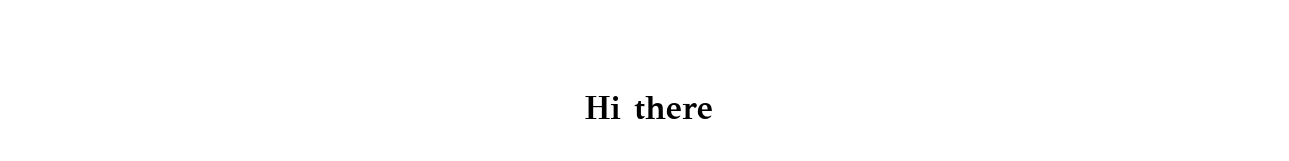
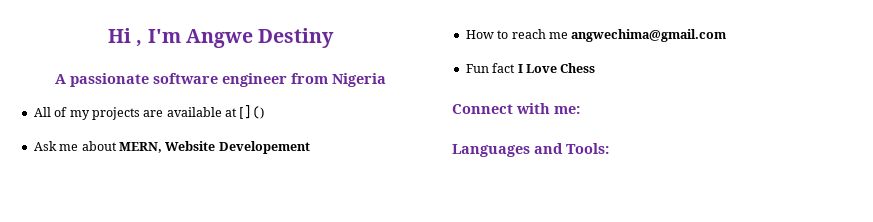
- Hi there
+ Hi , I'm Angwe Destiny
+ A passionate software engineer from Nigeria
+ All of my projects are available at []()
+ Ask me about MERN, Website Developement
+ How to reach me angwechima@gmail.com
+ Fun fact I Love Chess
+ Connect with me:
+ Languages and Tools:

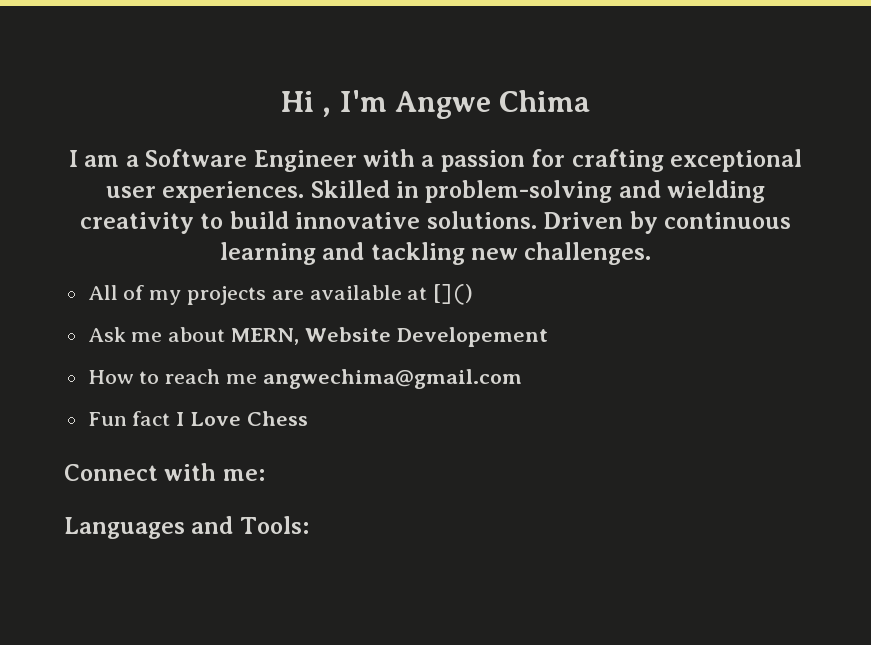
- Hi , I'm Angwe Destiny
- A passionate software engineer from Nigeria
+ Hi , I'm Angwe Chima
+ I am a Software Engineer with a passion for crafting exceptional user experiences. Skilled in problem-solving and wielding creativity to build innovative solutions. Driven by continuous learning and tackling new challenges.

